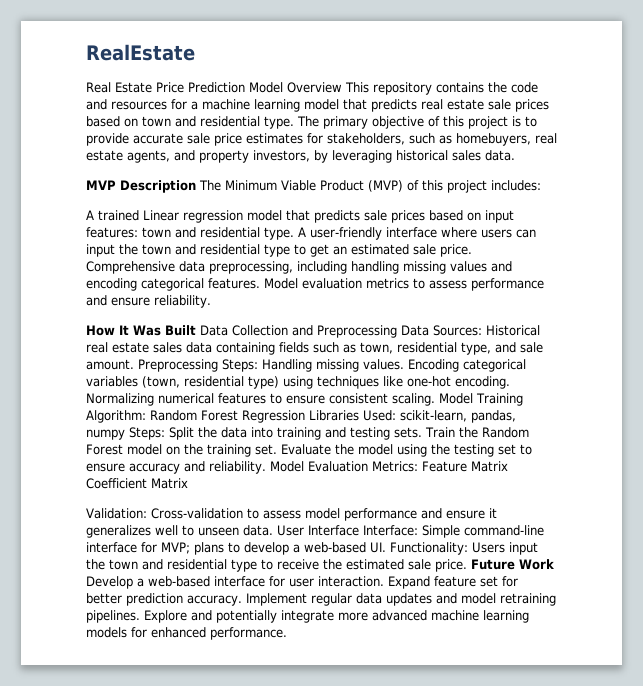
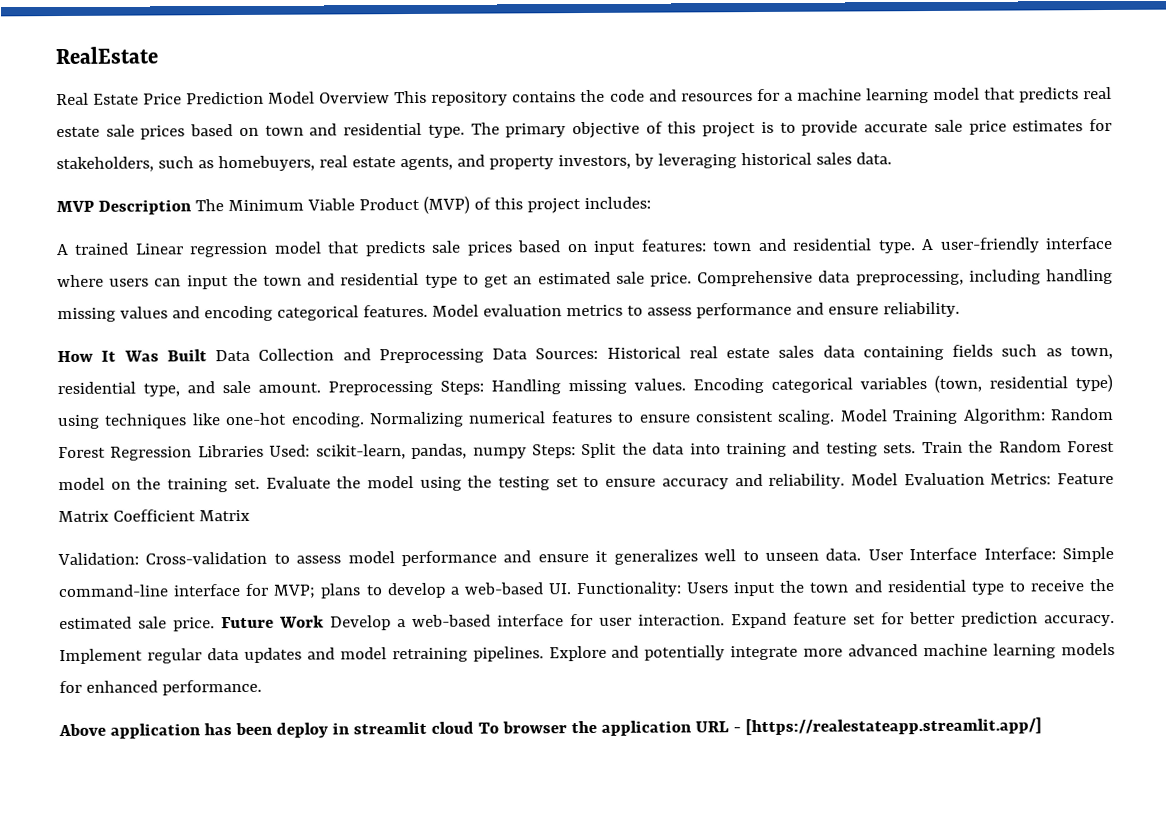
+ Above application has been deploy in streamlit cloud To browser the application URL - [https://realestateapp.streamlit.app/]

